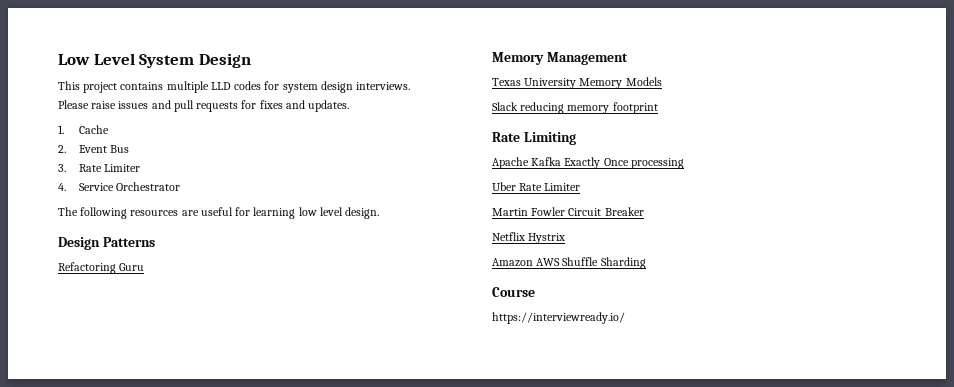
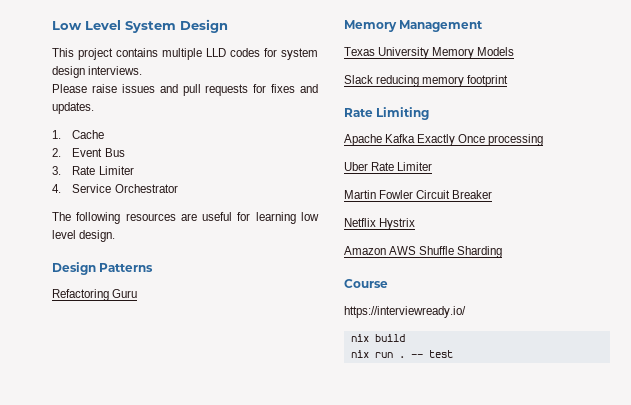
+ nix build
+ nix run . -- test

